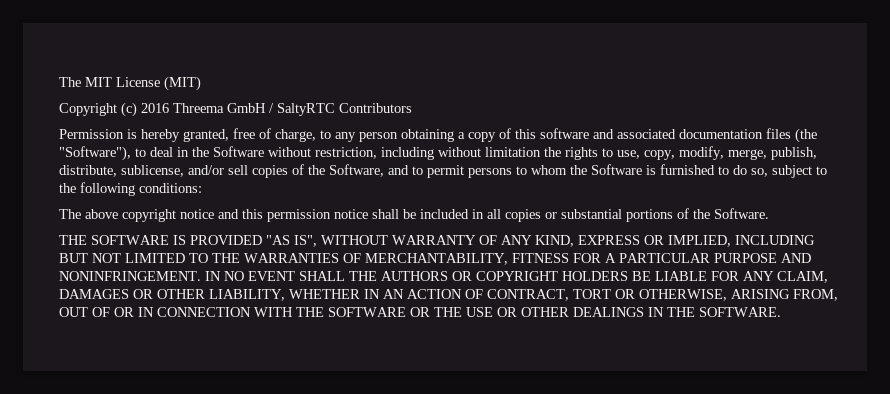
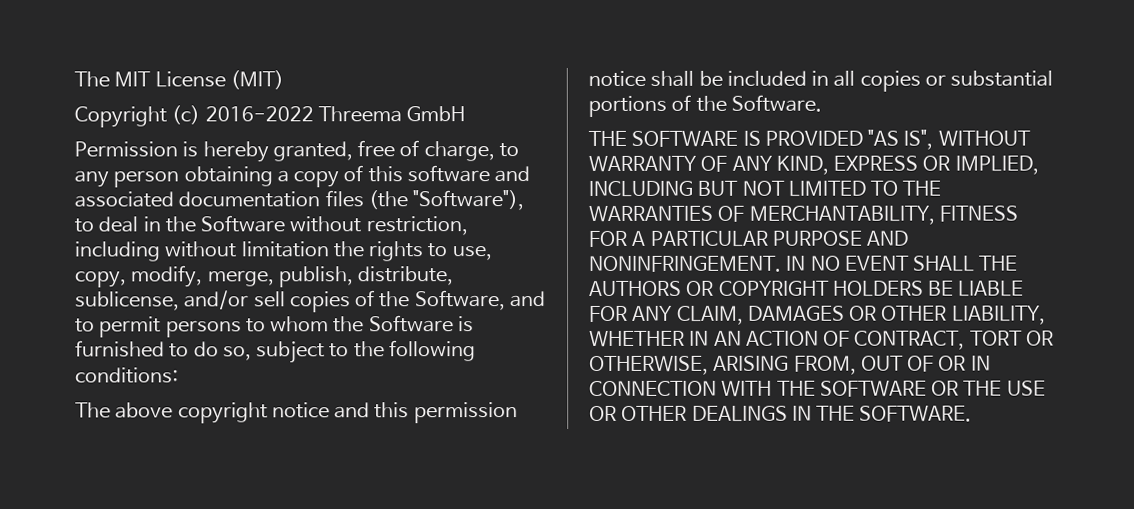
- Copyright (c) 2016 Threema GmbH / SaltyRTC Contributors
+ Copyright (c) 2016-2022 Threema GmbH

